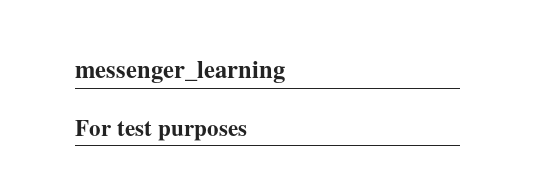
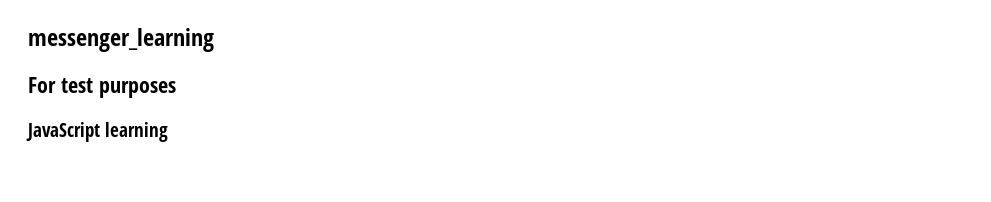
+ JavaScript learning

